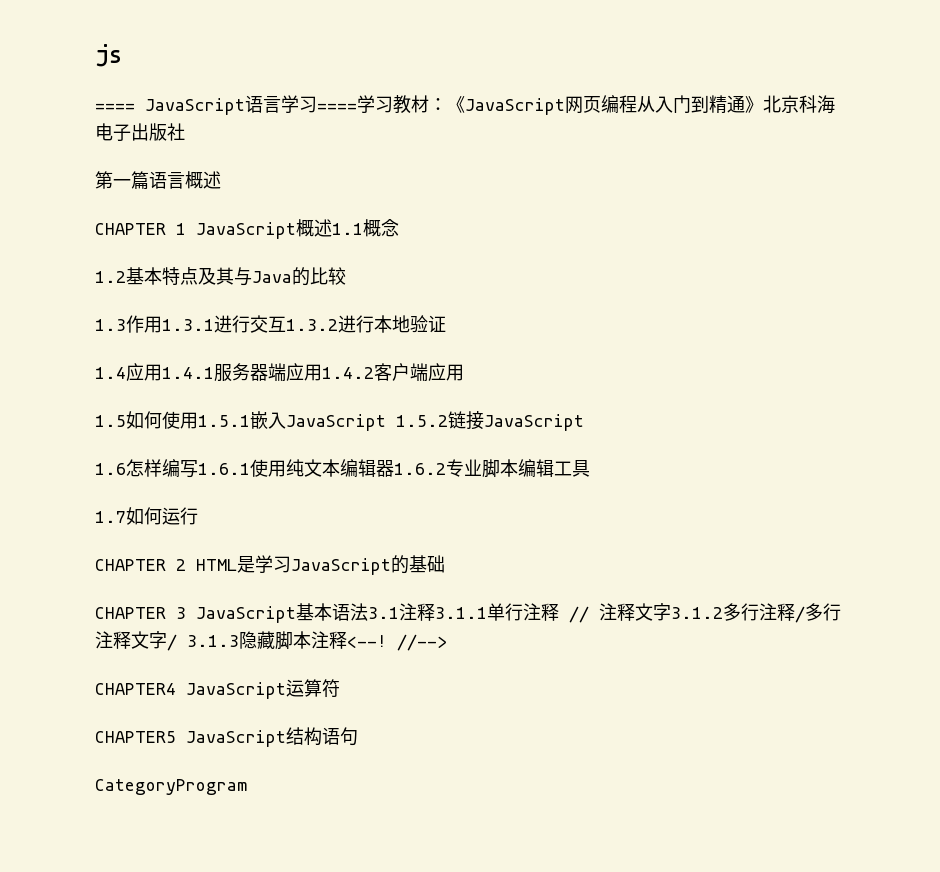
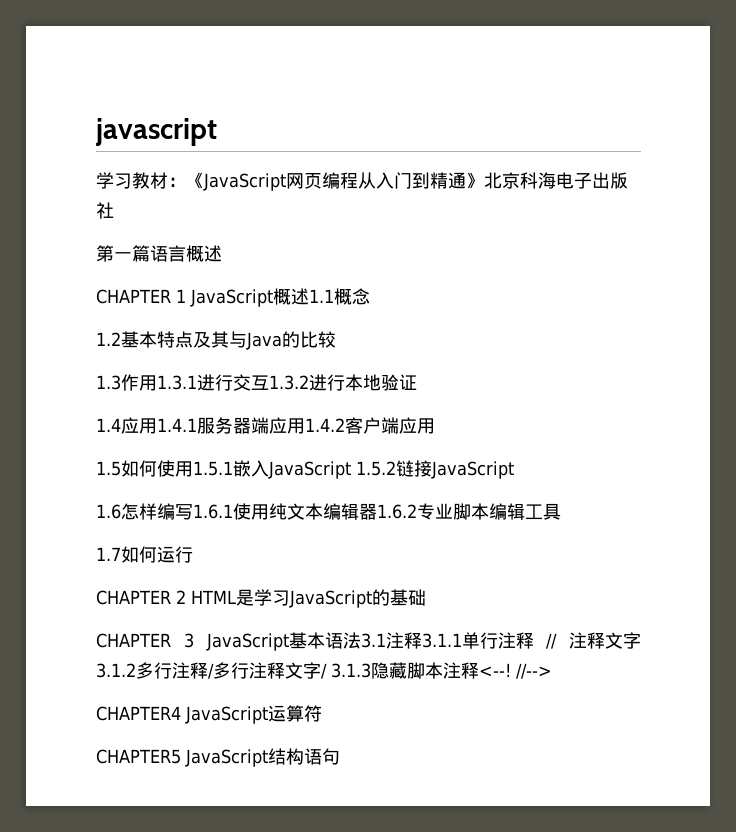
- js
- ==== JavaScript语言学习====学习教材：《JavaScript网页编程从入门到精通》北京科海电子出版社
+ javascript
+ 学习教材：《JavaScript网页编程从入门到精通》北京科海电子出版社
- CategoryProgram

